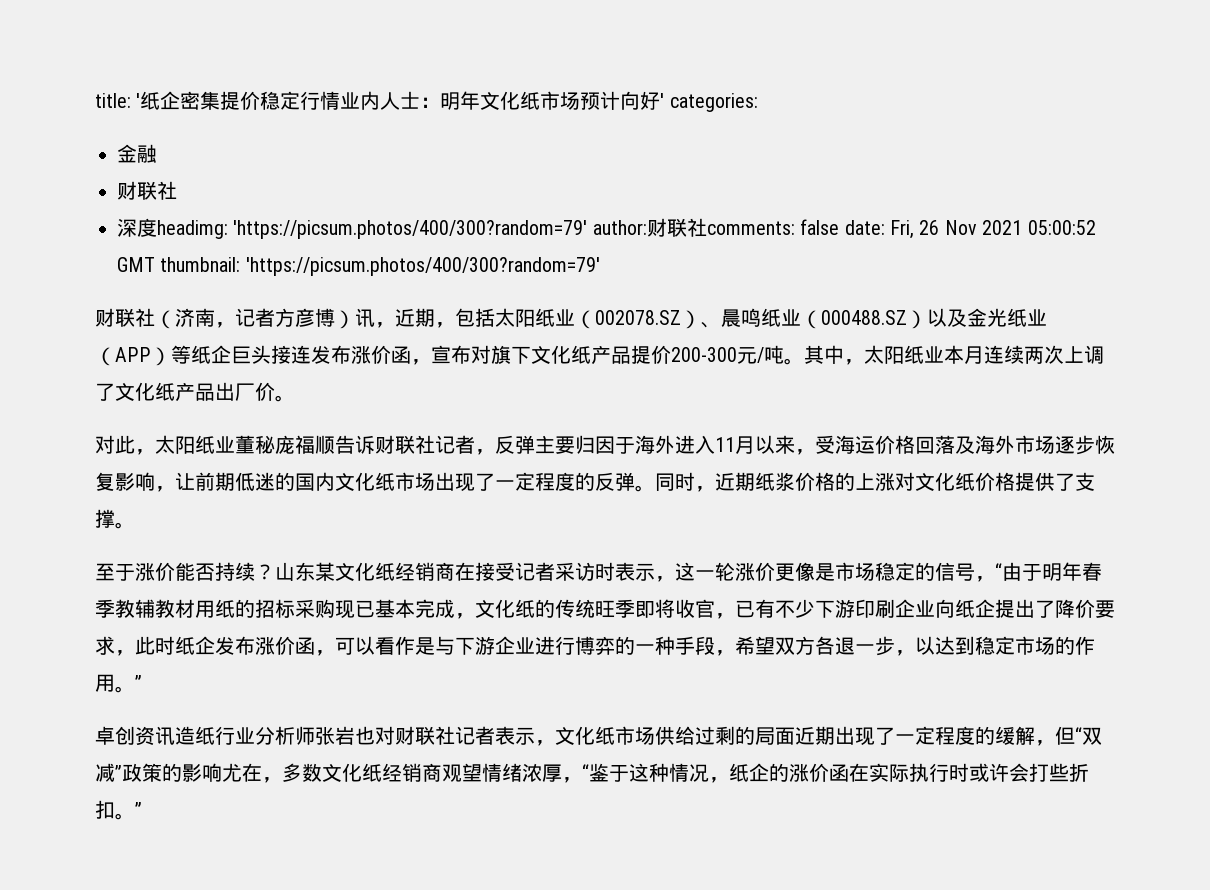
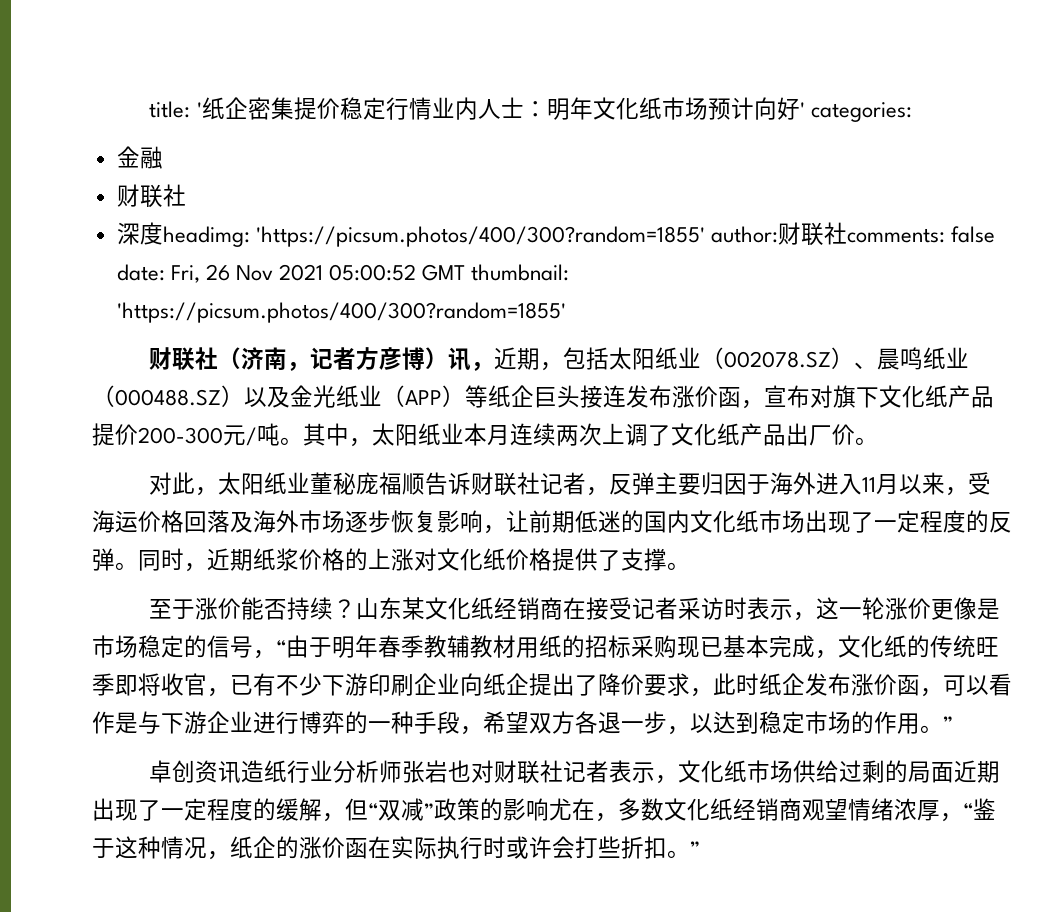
- 深度headimg: 'https://picsum.photos/400/300?random=79' author:财联社comments: false date: Fri, 26 Nov 2021 05:00:52 GMT thumbnail: 'https://picsum.photos/400/300?random=79'
+ 深度headimg: 'https://picsum.photos/400/300?random=1855' author:财联社comments: false date: Fri, 26 Nov 2021 05:00:52 GMT thumbnail: 'https://picsum.photos/400/300?random=1855'

